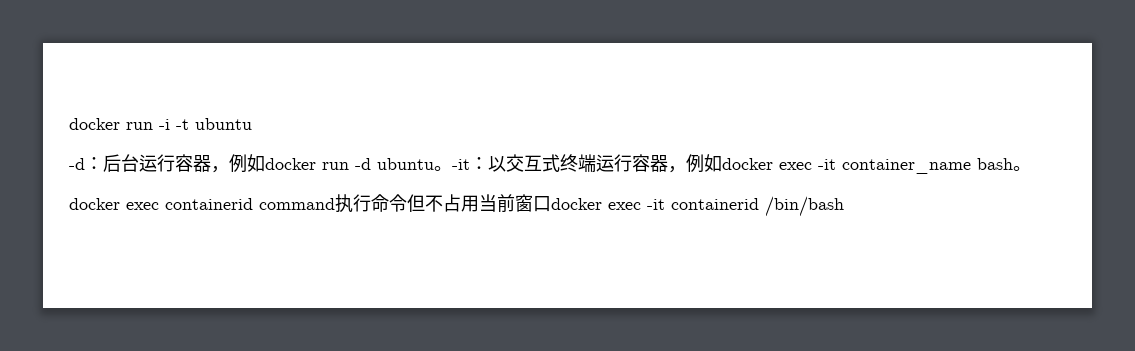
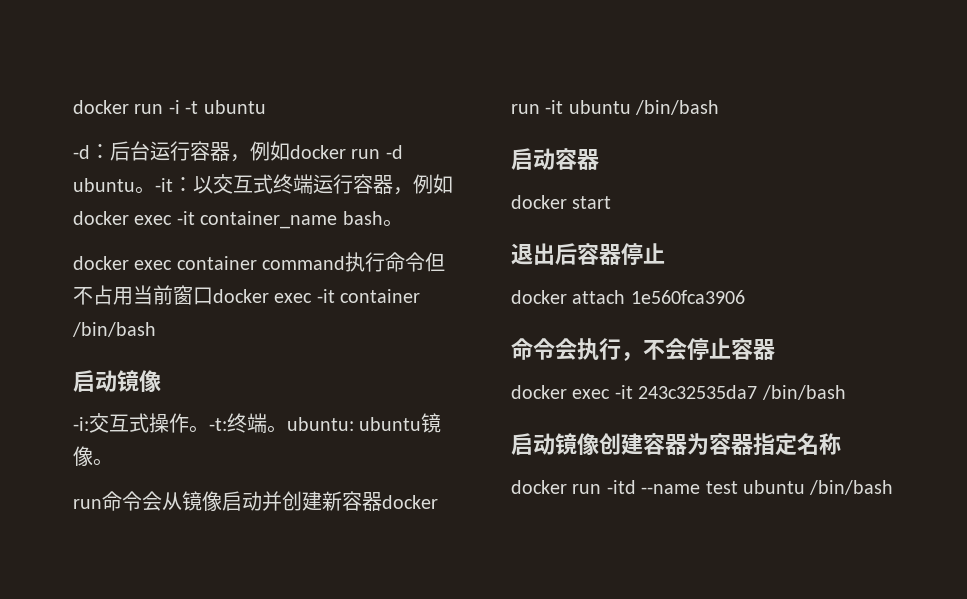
- docker exec containerid command执行命令但不占用当前窗口docker exec -it containerid /bin/bash
+ docker exec container command执行命令但不占用当前窗口docker exec -it container /bin/bash
+ 启动镜像
+ -i:交互式操作。-t:终端。ubuntu: ubuntu镜像。
+ run命令会从镜像启动并创建新容器docker run -it ubuntu /bin/bash
+ 启动容器
+ docker start
+ 退出后容器停止
+ docker attach 1e560fca3906
+ 命令会执行，不会停止容器
+ docker exec -it 243c32535da7 /bin/bash
+ 启动镜像创建容器为容器指定名称
+ docker run -itd --name test ubuntu /bin/bash

